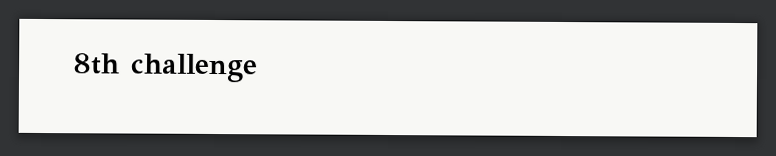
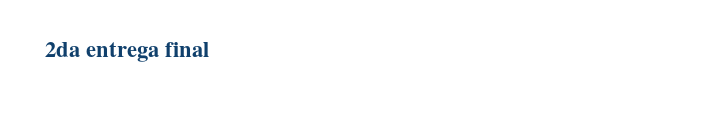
- 8th challenge
+ 2da entrega final

